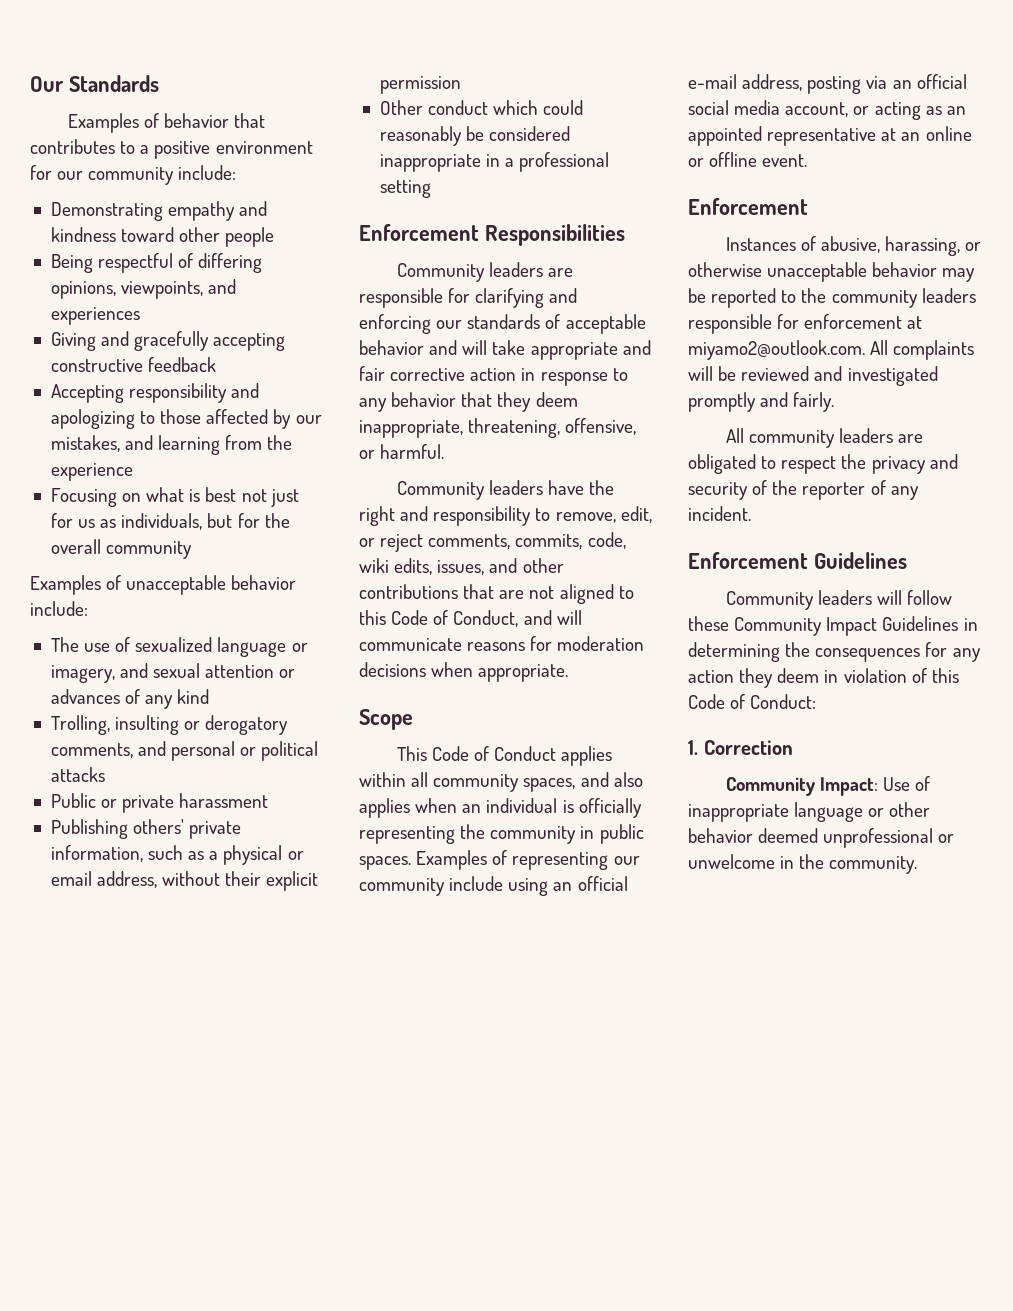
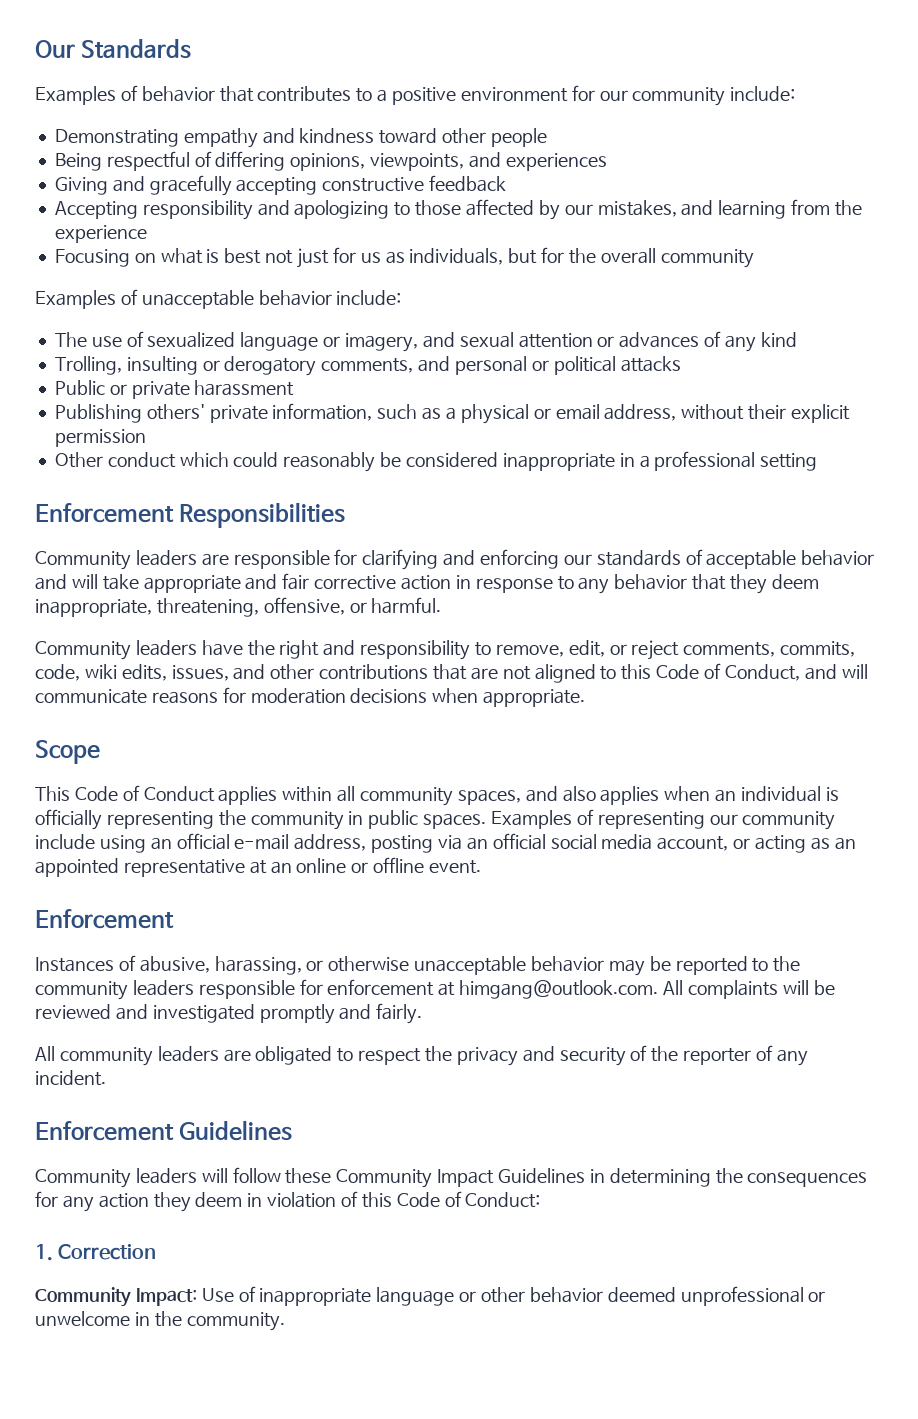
- Instances of abusive, harassing, or otherwise unacceptable behavior may be reported to the community leaders responsible for enforcement at miyamo2@outlook.com. All complaints will be reviewed and investigated promptly and fairly.
+ Instances of abusive, harassing, or otherwise unacceptable behavior may be reported to the community leaders responsible for enforcement at himgang@outlook.com. All complaints will be reviewed and investigated promptly and fairly.

